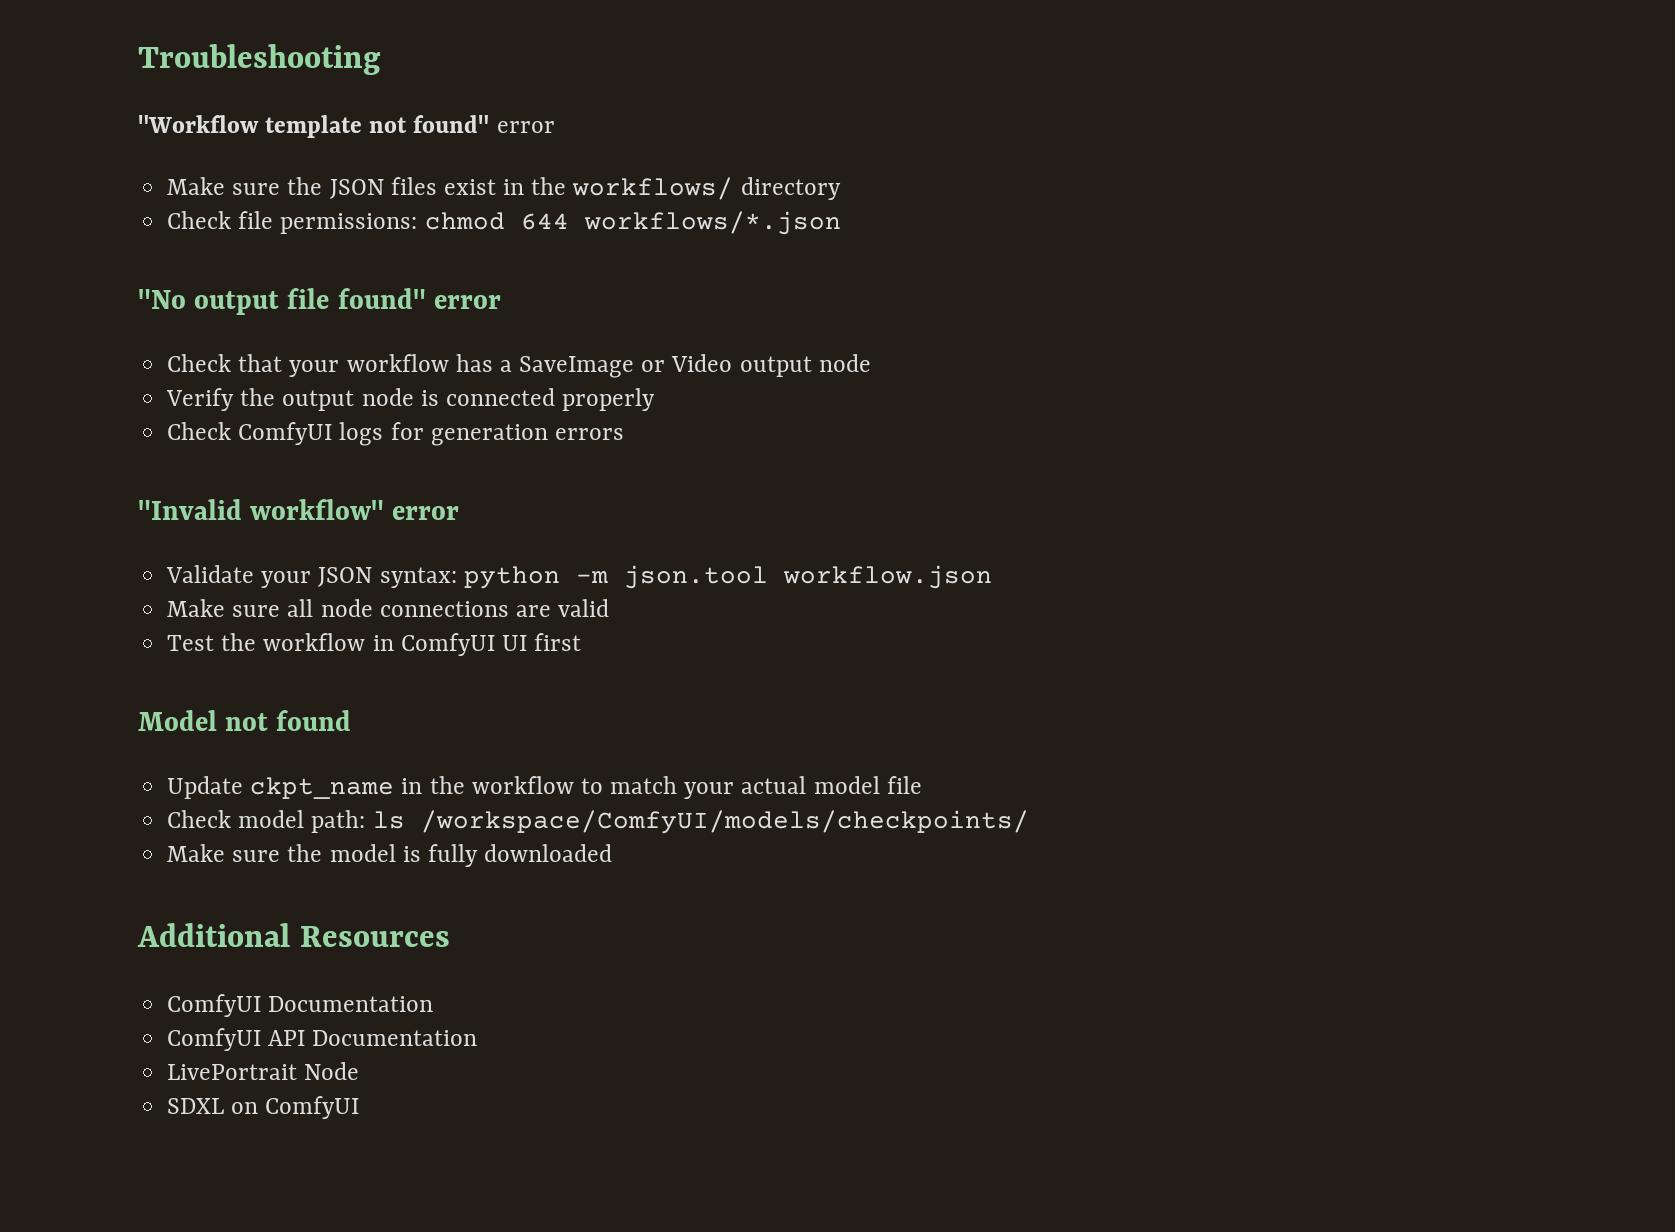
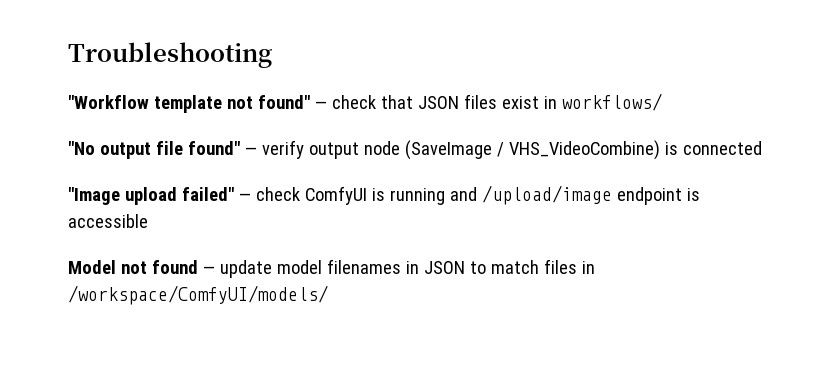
- "Workflow template not found" error
- Make sure the JSON files exist in the workflows/ directory
- Check file permissions: chmod 644 workflows/*.json
- "No output file found" error
- Check that your workflow has a SaveImage or Video output node
- Verify the output node is connected properly
- Check ComfyUI logs for generation errors
- "Invalid workflow" error
- Validate your JSON syntax: python -m json.tool workflow.json
- Make sure all node connections are valid
- Test the workflow in ComfyUI UI first
- Model not found
- Update ckpt_name in the workflow to match your actual model file
- Check model path: ls /workspace/ComfyUI/models/checkpoints/
- Make sure the model is fully downloaded
- Additional Resources
- ComfyUI Documentation
- ComfyUI API Documentation
- LivePortrait Node
- SDXL on ComfyUI
+ "Workflow template not found" — check that JSON files exist in workflows/
+ "No output file found" — verify output node (SaveImage / VHS_VideoCombine) is connected
+ "Image upload failed" — check ComfyUI is running and /upload/image endpoint is accessible
+ Model not found — update model filenames in JSON to match files in /workspace/ComfyUI/models/

